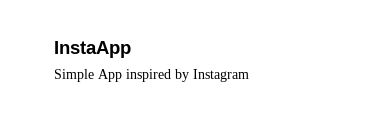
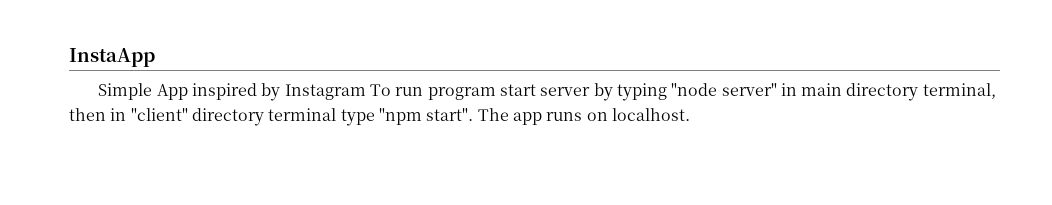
- Simple App inspired by Instagram
+ Simple App inspired by Instagram To run program start server by typing "node server" in main directory terminal, then in "client" directory terminal type "npm start". The app runs on localhost.

